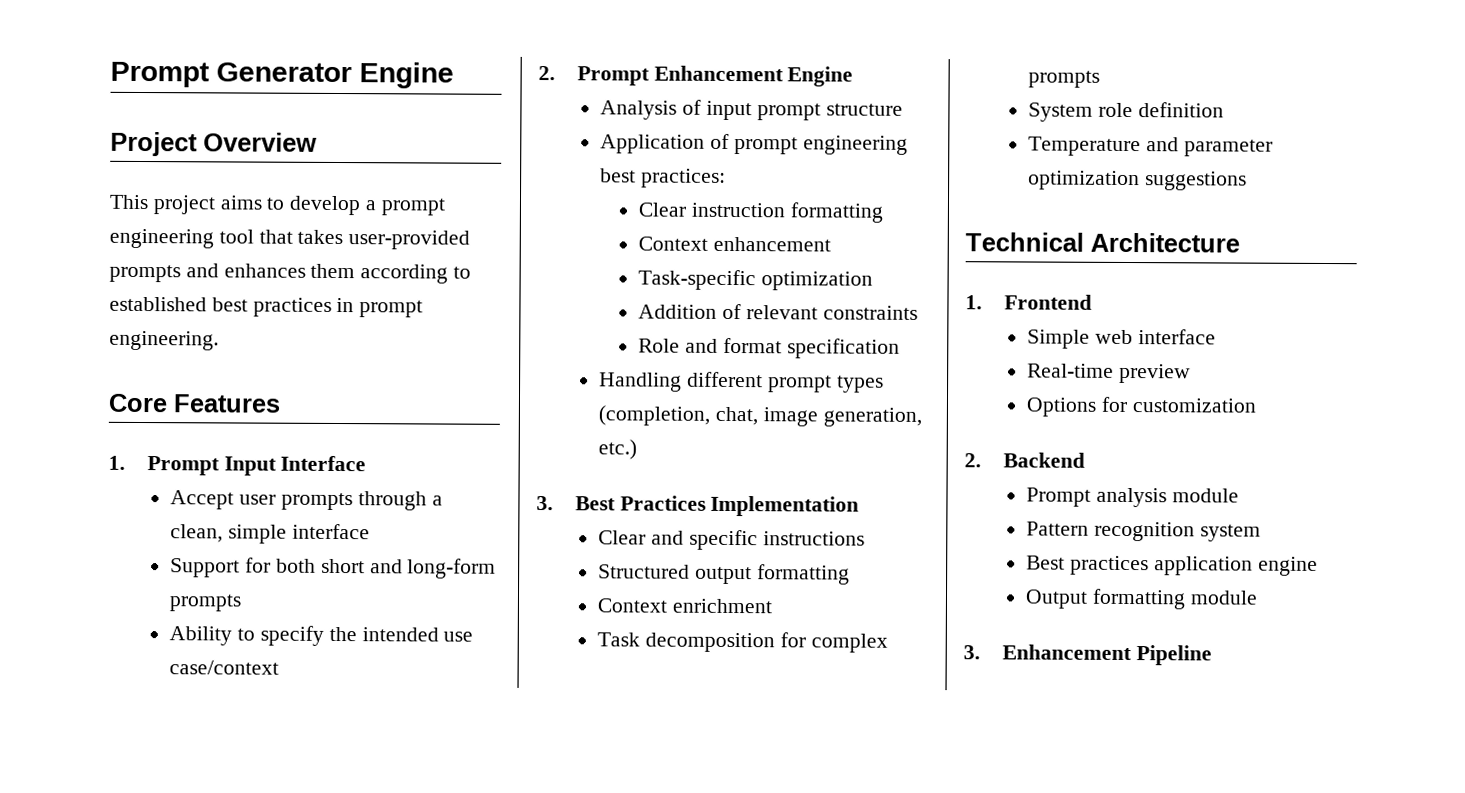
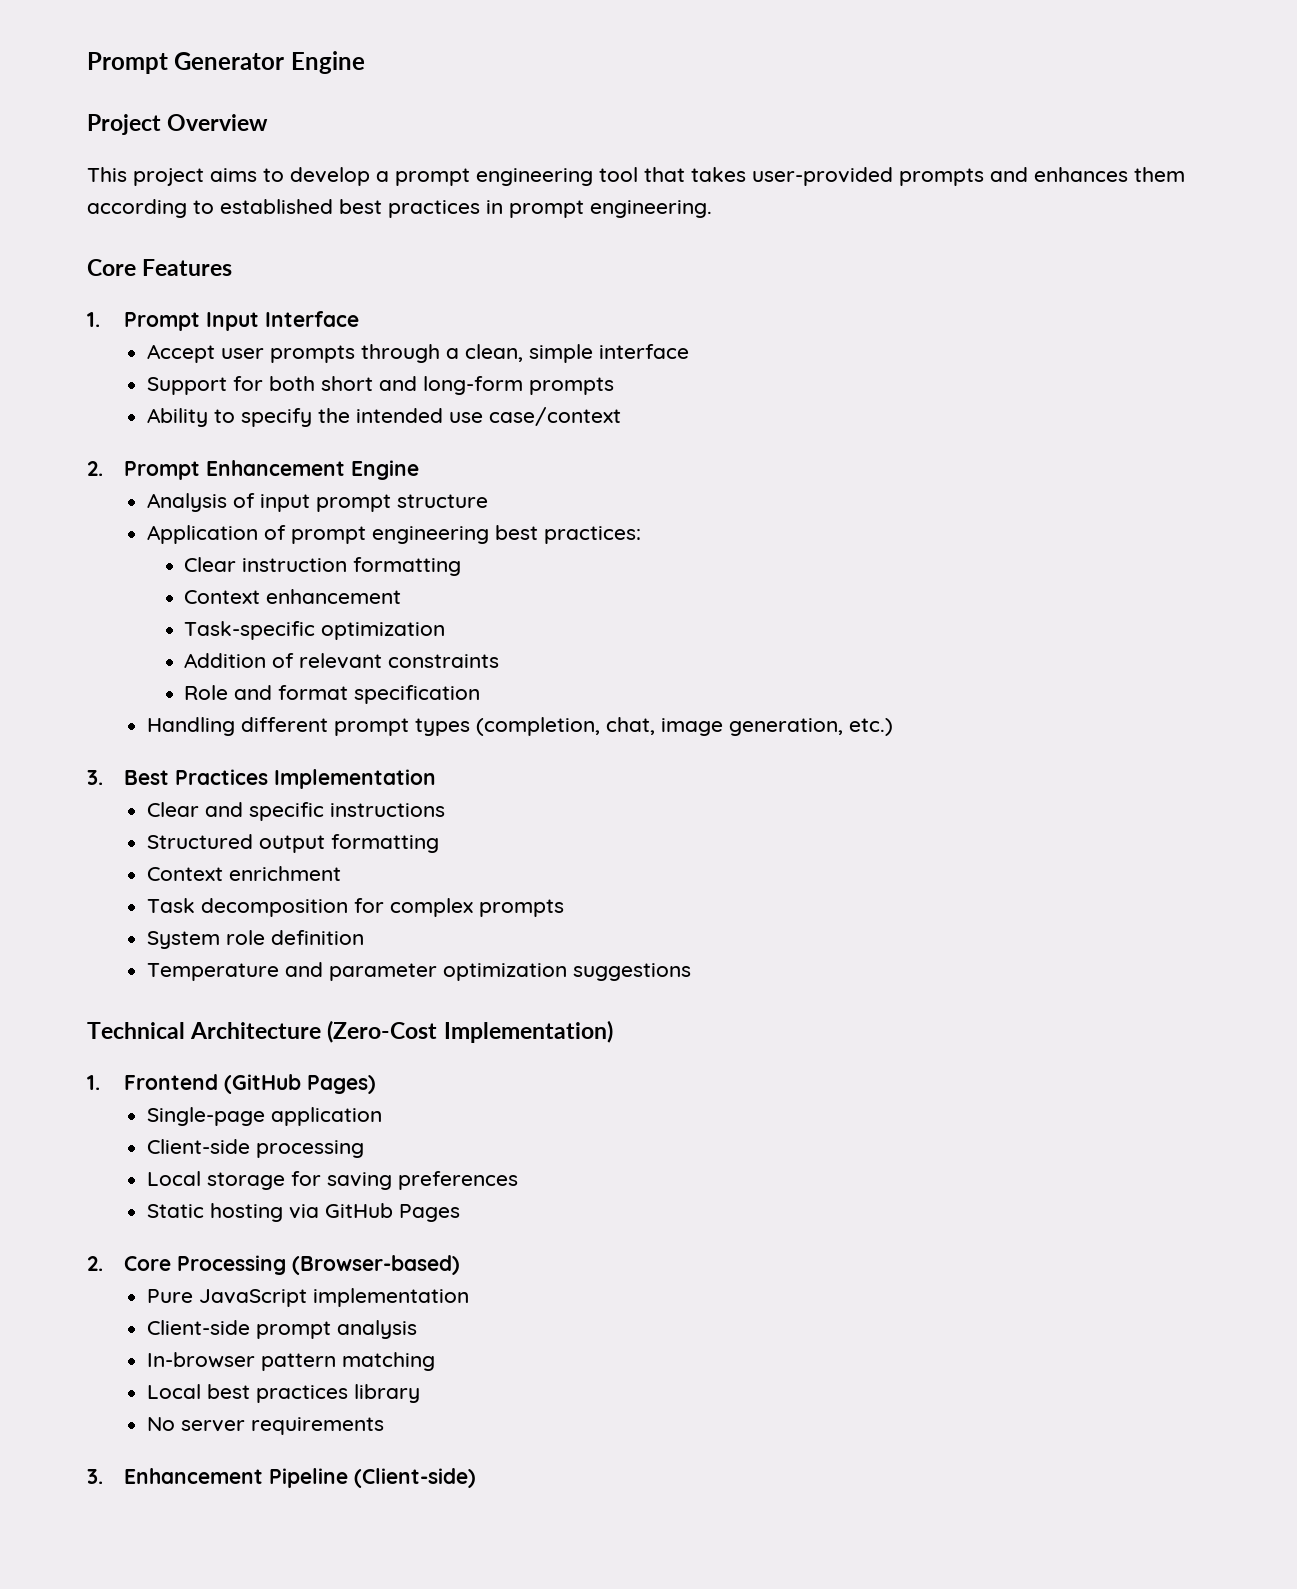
- Technical Architecture
+ Technical Architecture (Zero-Cost Implementation)
- 1. Frontend
- Simple web interface
- Real-time preview
- Options for customization
- 2. Backend
- Prompt analysis module
- Pattern recognition system
- Best practices application engine
- Output formatting module
+ 1. Frontend (GitHub Pages)
+ Single-page application
+ Client-side processing
+ Local storage for saving preferences
+ Static hosting via GitHub Pages
+ 2. Core Processing (Browser-based)
+ Pure JavaScript implementation
+ Client-side prompt analysis
+ In-browser pattern matching
+ Local best practices library
+ No server requirements
- 3. Enhancement Pipeline
+ 3. Enhancement Pipeline (Client-side)

